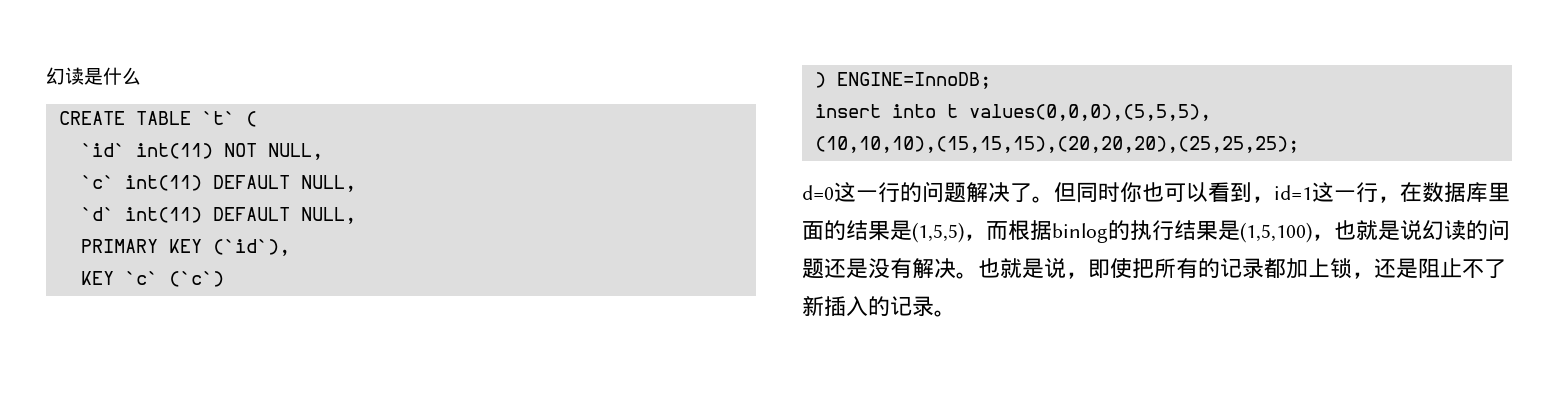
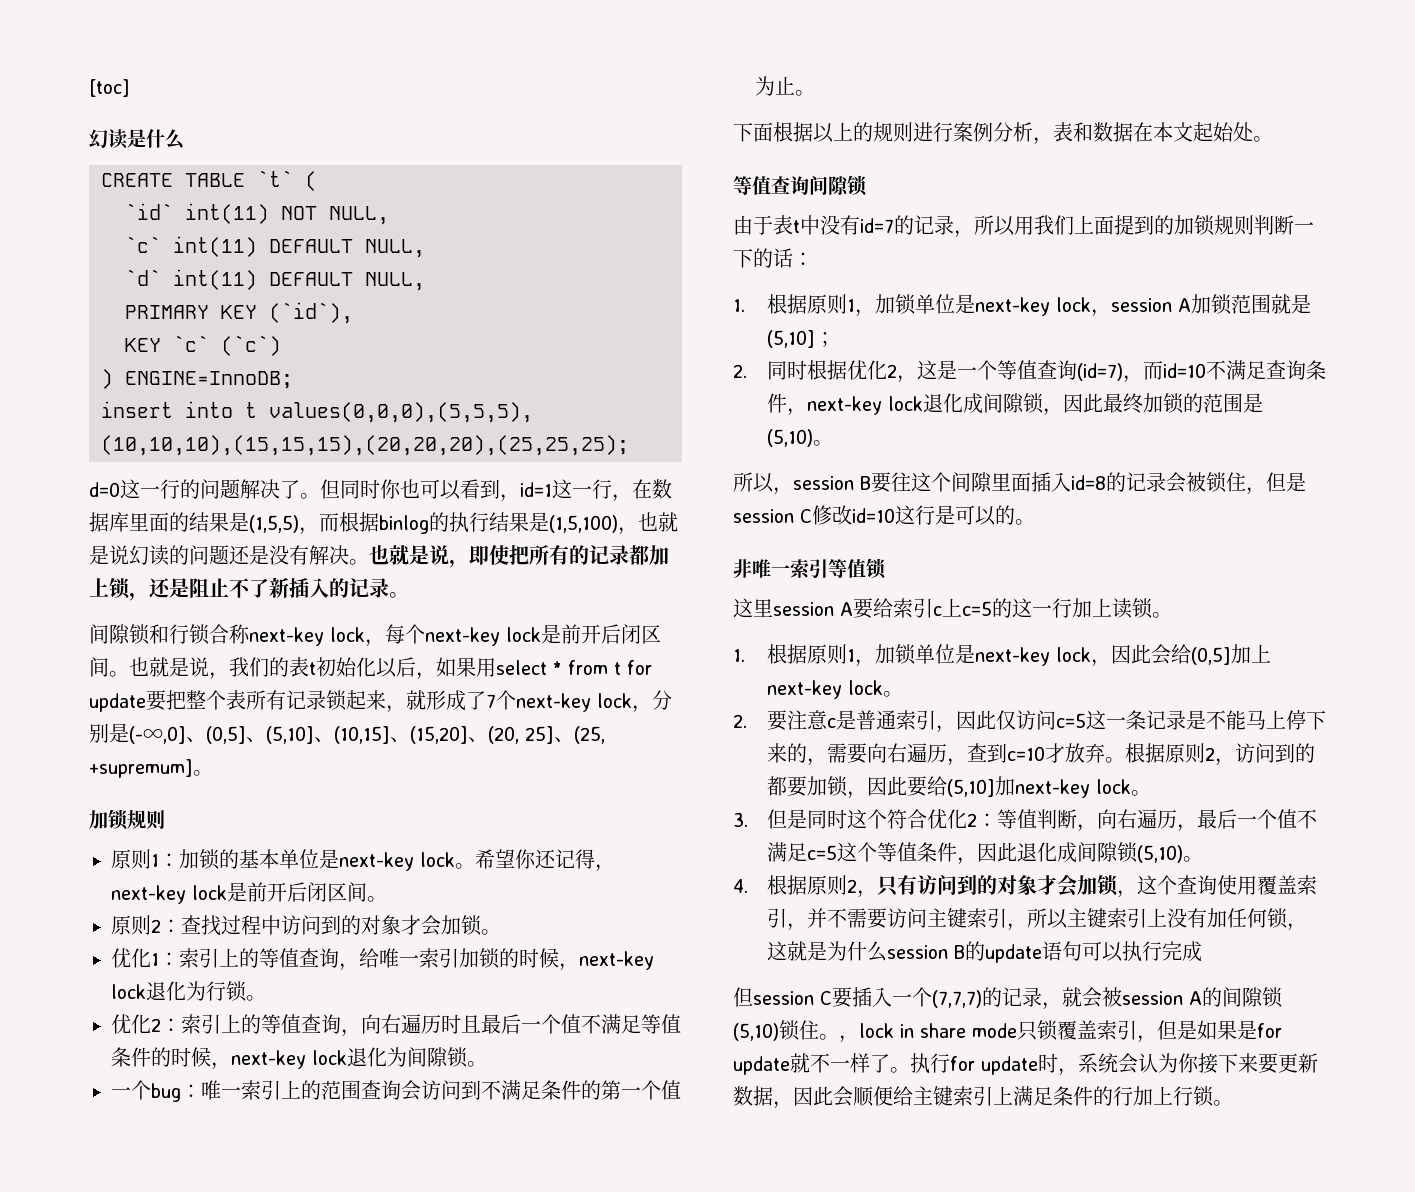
+ [toc]
+ 间隙锁和行锁合称next-key lock，每个next-key lock是前开后闭区间。也就是说，我们的表t初始化以后，如果用select * from t for update要把整个表所有记录锁起来，就形成了7个next-key lock，分别是(-∞,0]、(0,5]、(5,10]、(10,15]、(15,20]、(20, 25]、(25, +supremum]。
+ 加锁规则
+ 原则1：加锁的基本单位是next-key lock。希望你还记得，next-key lock是前开后闭区间。
+ 原则2：查找过程中访问到的对象才会加锁。
+ 优化1：索引上的等值查询，给唯一索引加锁的时候，next-key lock退化为行锁。
+ 优化2：索引上的等值查询，向右遍历时且最后一个值不满足等值条件的时候，next-key lock退化为间隙锁。
+ 一个bug：唯一索引上的范围查询会访问到不满足条件的第一个值为止。
+ 下面根据以上的规则进行案例分析，表和数据在本文起始处。
+ 等值查询间隙锁
+ 由于表t中没有id=7的记录，所以用我们上面提到的加锁规则判断一下的话：
+ 1.根据原则1，加锁单位是next-key lock，session A加锁范围就是(5,10]；
+ 2.同时根据优化2，这是一个等值查询(id=7)，而id=10不满足查询条件，next-key lock退化成间隙锁，因此最终加锁的范围是(5,10)。
+ 所以，session B要往这个间隙里面插入id=8的记录会被锁住，但是session C修改id=10这行是可以的。
+ 非唯一索引等值锁
+ 这里session A要给索引c上c=5的这一行加上读锁。
+ 1.根据原则1，加锁单位是next-key lock，因此会给(0,5]加上next-key lock。
+ 2.要注意c是普通索引，因此仅访问c=5这一条记录是不能马上停下来的，需要向右遍历，查到c=10才放弃。根据原则2，访问到的都要加锁，因此要给(5,10]加next-key lock。
+ 3.但是同时这个符合优化2：等值判断，向右遍历，最后一个值不满足c=5这个等值条件，因此退化成间隙锁(5,10)。
+ 4.根据原则2，只有访问到的对象才会加锁，这个查询使用覆盖索引，并不需要访问主键索引，所以主键索引上没有加任何锁，这就是为什么session B的update语句可以执行完成
+ 但session C要插入一个(7,7,7)的记录，就会被session A的间隙锁(5,10)锁住。，lock in share mode只锁覆盖索引，但是如果是for update就不一样了。执行for update时，系统会认为你接下来要更新数据，因此会顺便给主键索引上满足条件的行加上行锁。

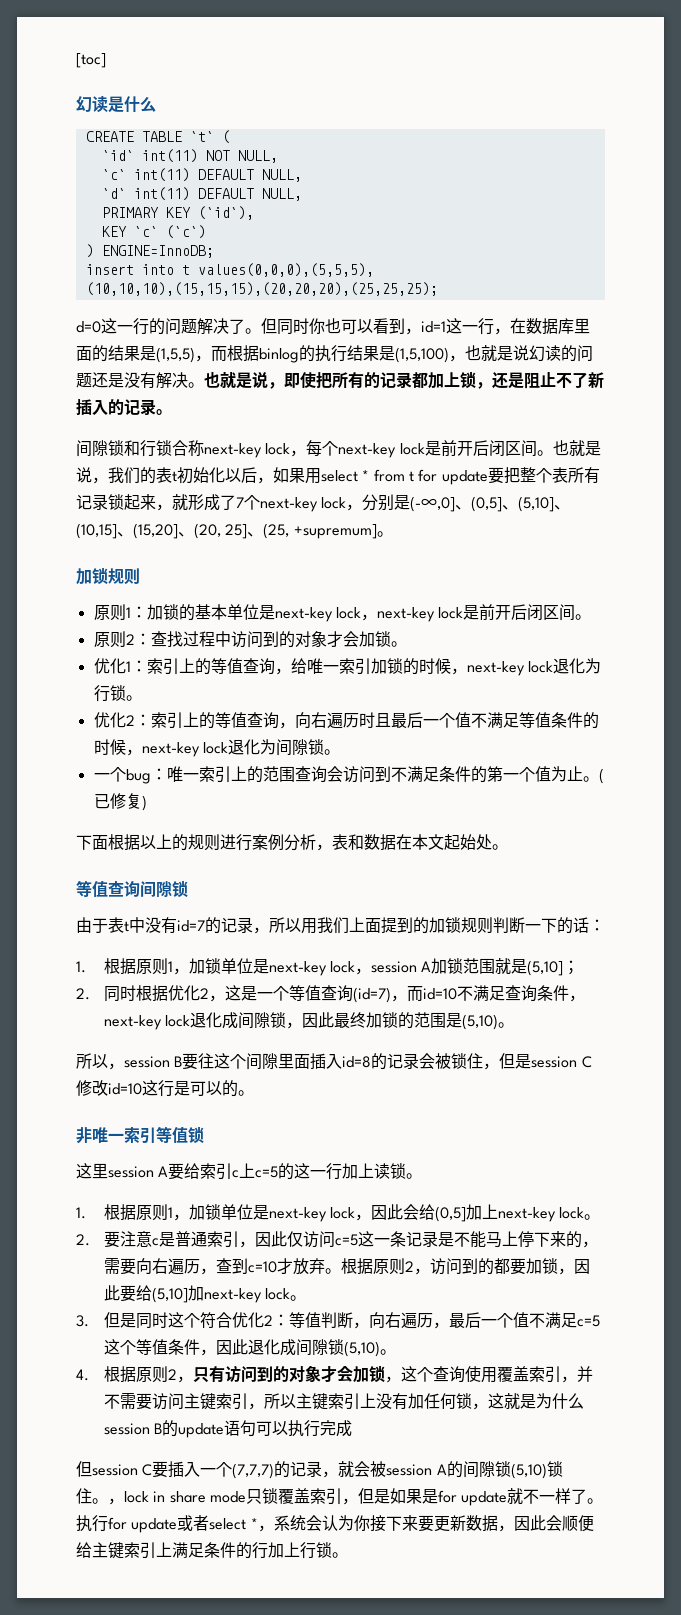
- 原则1：加锁的基本单位是next-key lock。希望你还记得，next-key lock是前开后闭区间。
+ 原则1：加锁的基本单位是next-key lock，next-key lock是前开后闭区间。
+ (已修复)
- 执行for update时，系统会认为你接下来要更新数据，因此会顺便给主键索引上满足条件的行加上行锁。
+ 执行for update或者select *，系统会认为你接下来要更新数据，因此会顺便给主键索引上满足条件的行加上行锁。

